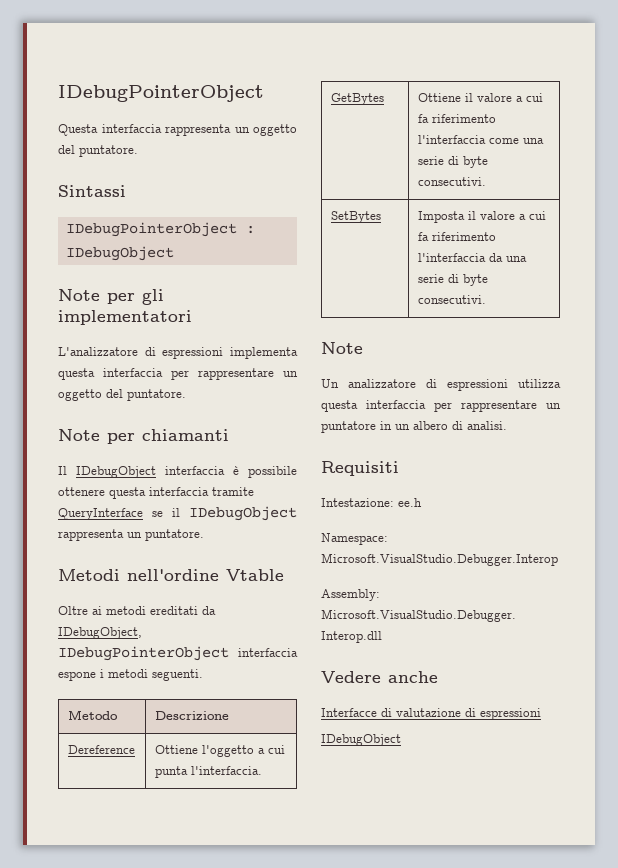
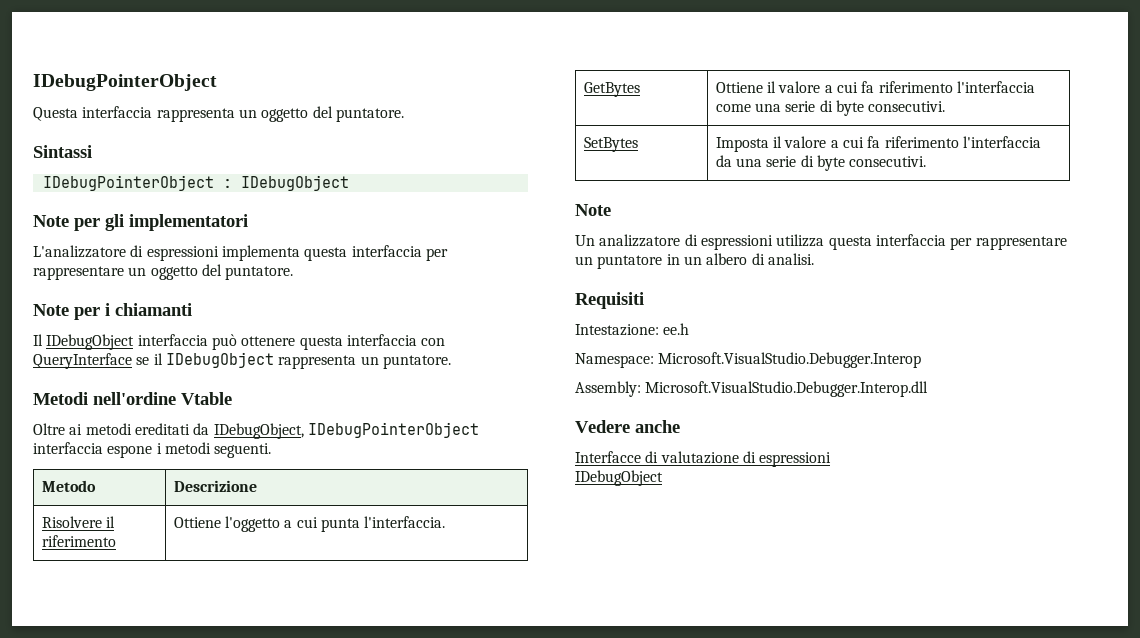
- Note per chiamanti
+ Note per i chiamanti
- Il IDebugObject interfaccia è possibile ottenere questa interfaccia tramite QueryInterface se il IDebugObject rappresenta un puntatore.
+ Il IDebugObject interfaccia può ottenere questa interfaccia con QueryInterface se il IDebugObject rappresenta un puntatore.
- Dereference | Ottiene l'oggetto a cui punta l'interfaccia.
+ Risolvere il riferimento | Ottiene l'oggetto a cui punta l'interfaccia.

